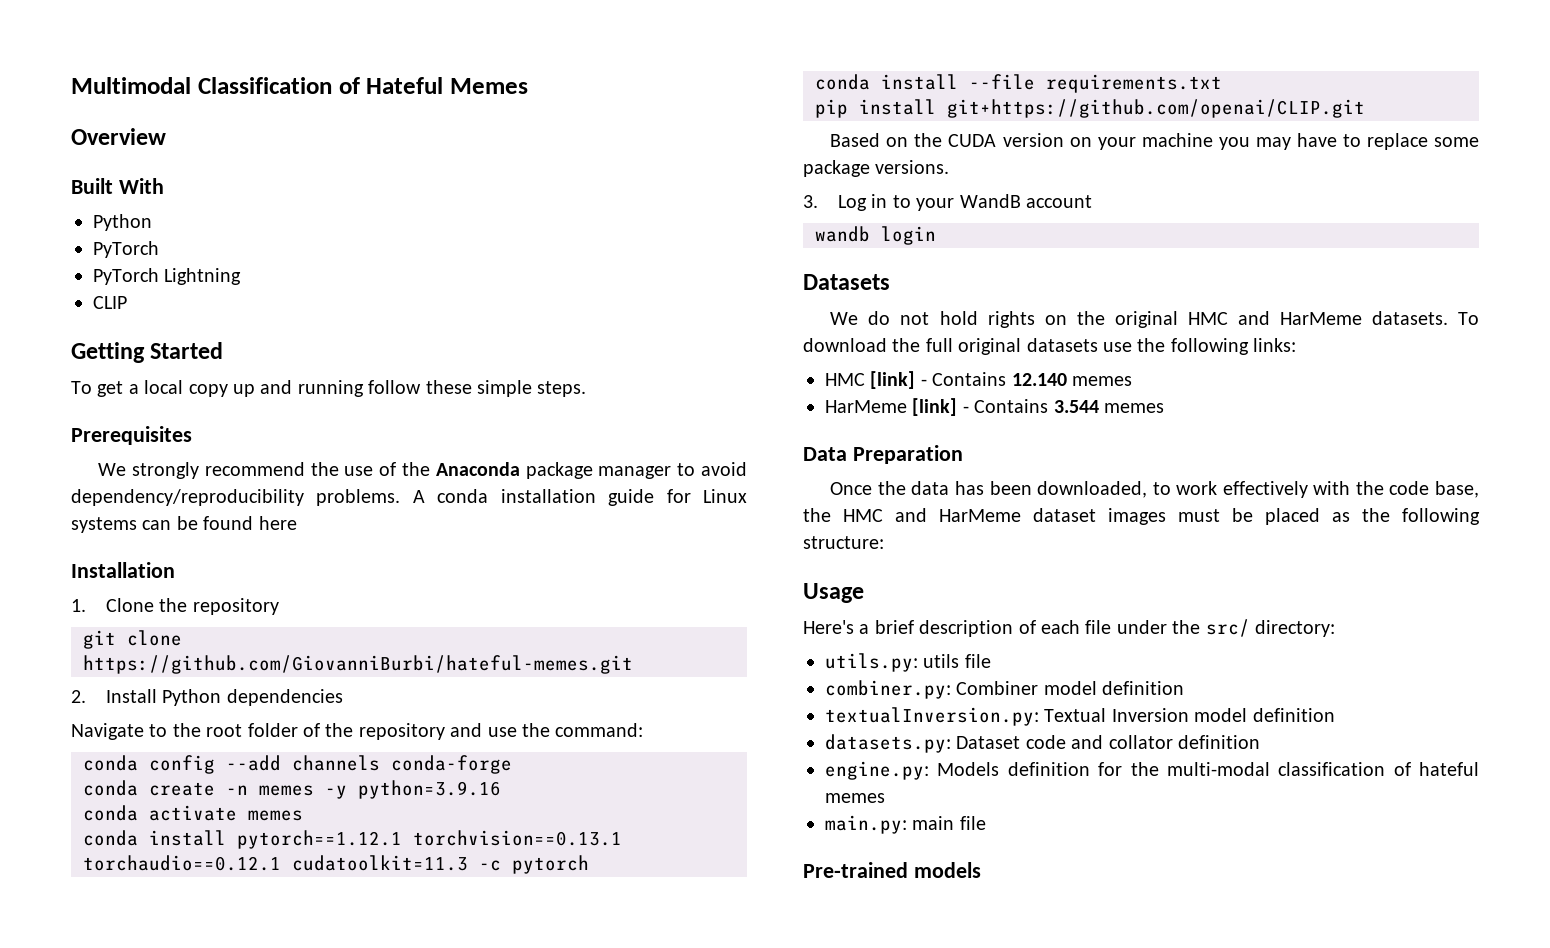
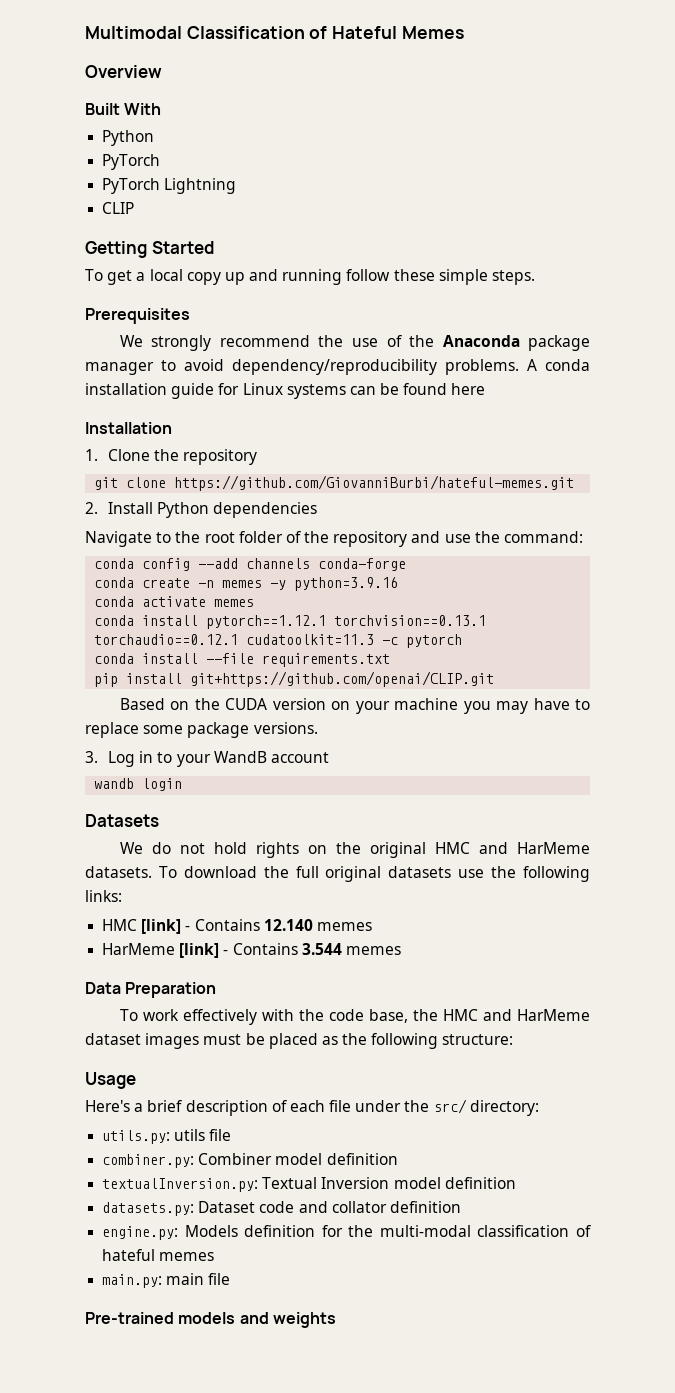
- Once the data has been downloaded, to work effectively with the code base, the HMC and HarMeme dataset images must be placed as the following structure:
+ To work effectively with the code base, the HMC and HarMeme dataset images must be placed as the following structure:
- Pre-trained models
+ Pre-trained models and weights

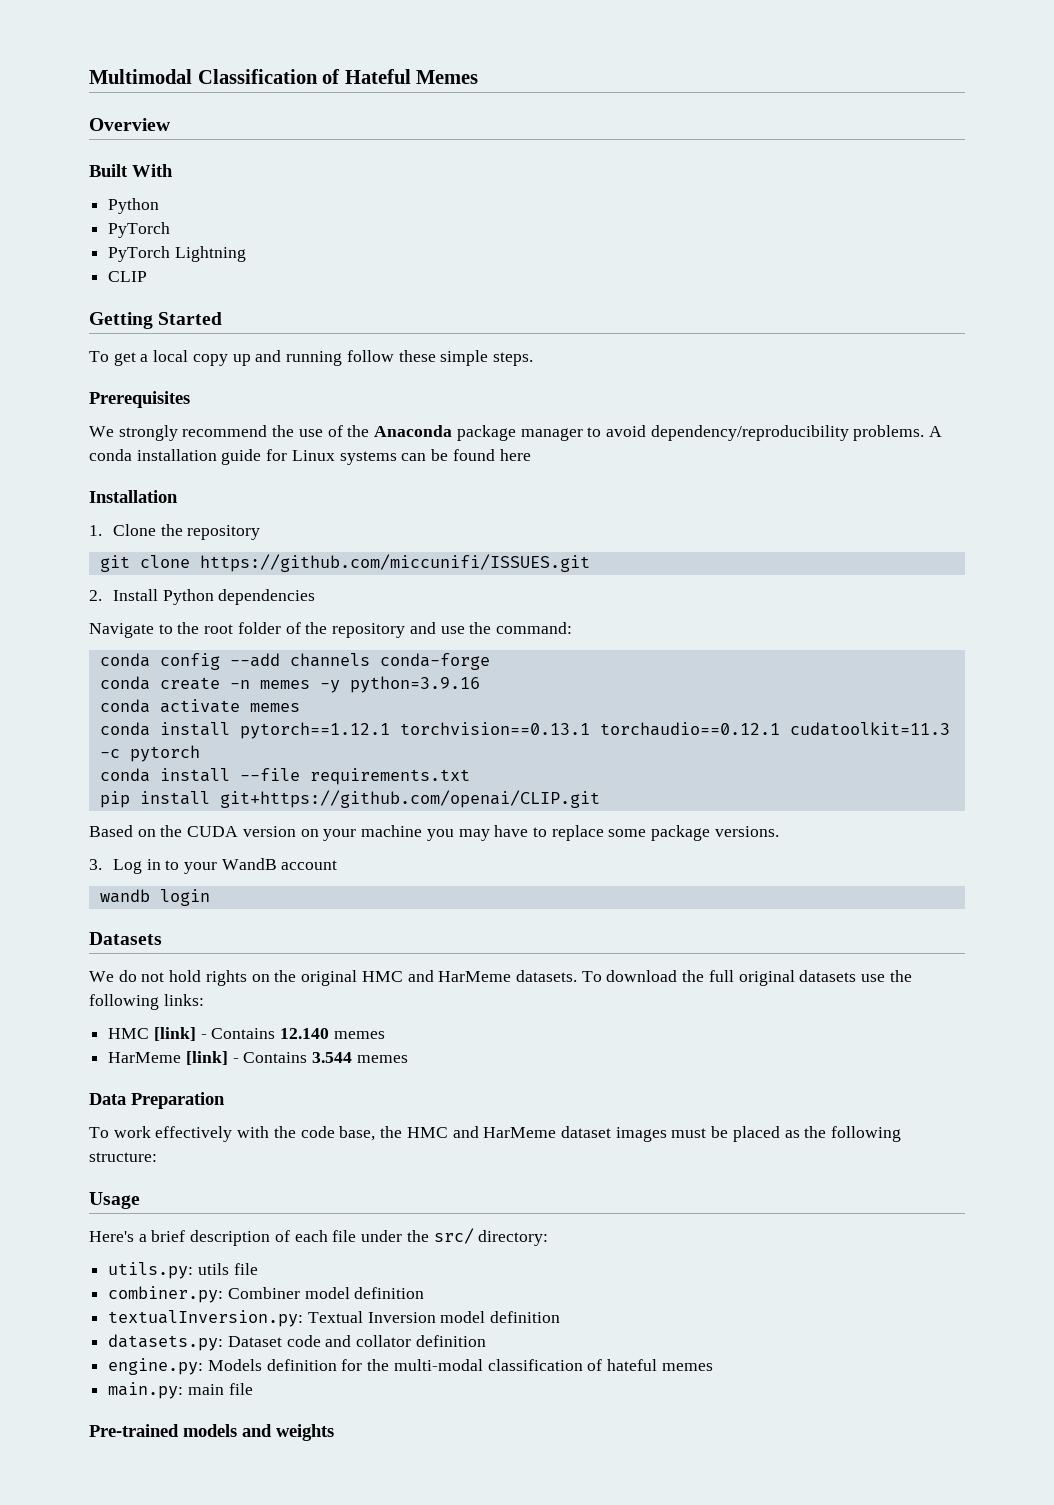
- git clone https://github.com/GiovanniBurbi/hateful-memes.git
+ git clone https://github.com/miccunifi/ISSUES.git

